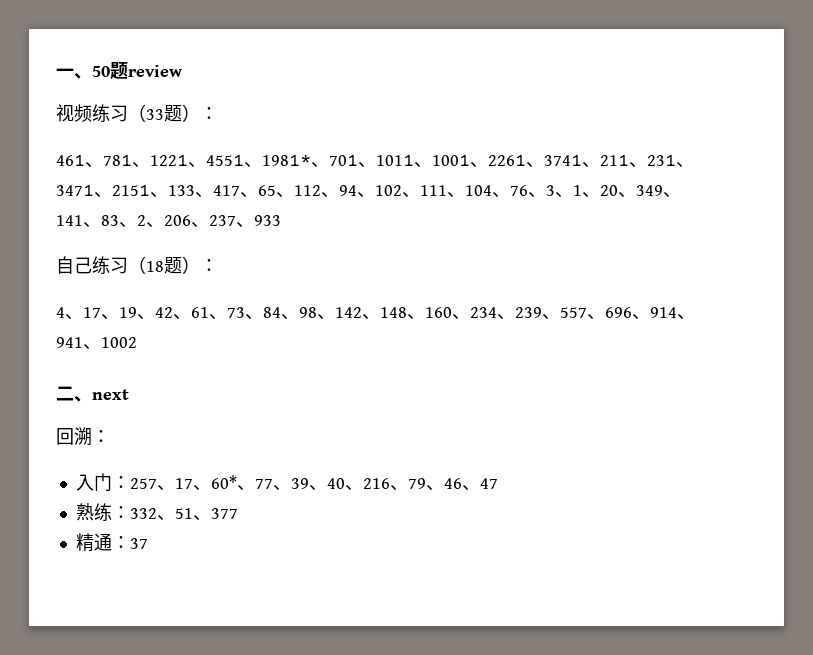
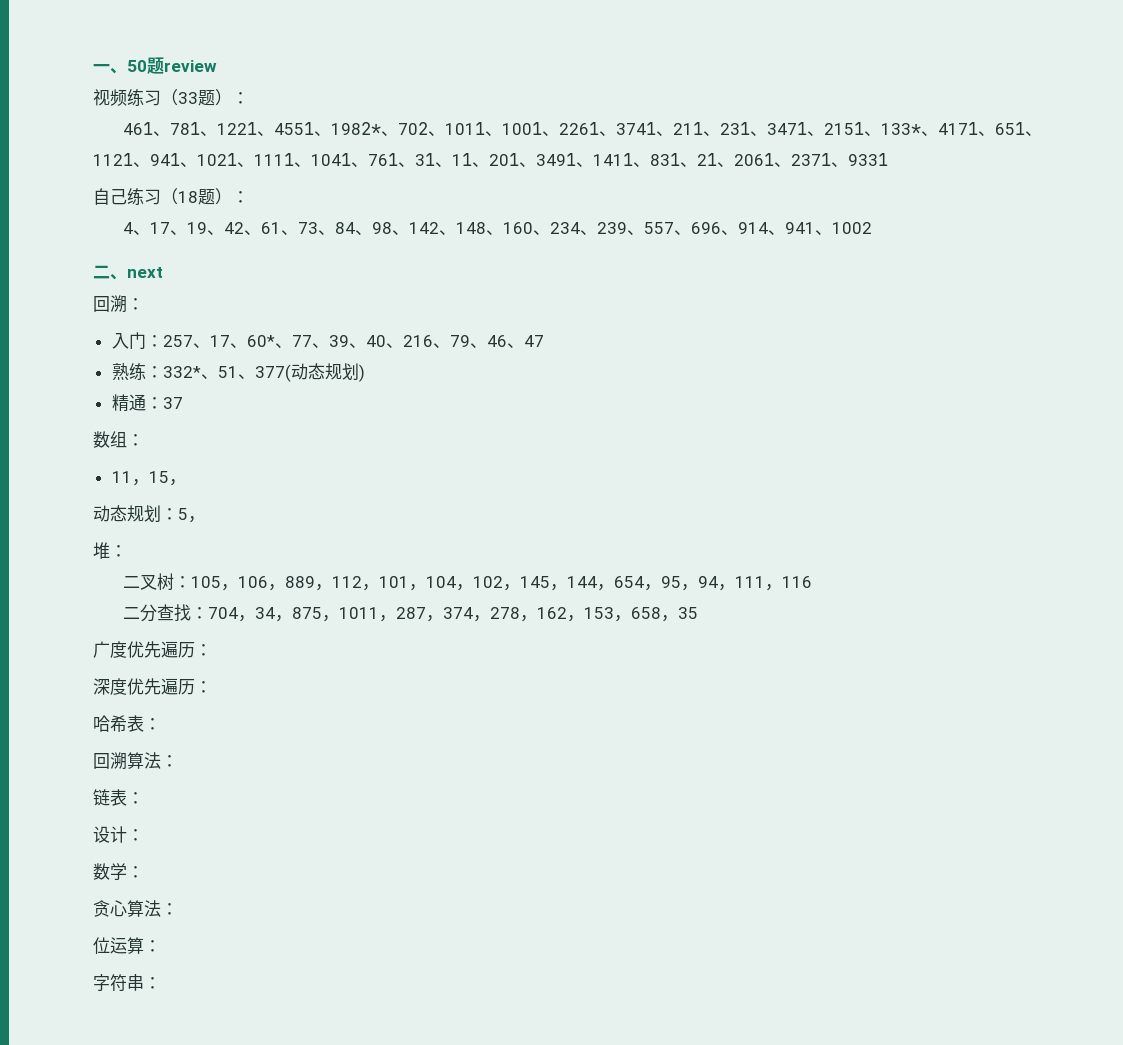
- 461、781、1221、4551、1981*、701、1011、1001、2261、3741、211、231、3471、2151、133、417、65、112、94、102、111、104、76、3、1、20、349、141、83、2、206、237、933
+ 461、781、1221、4551、1982*、702、1011、1001、2261、3741、211、231、3471、2151、133*、4171、651、1121、941、1021、1111、1041、761、31、11、201、3491、1411、831、21、2061、2371、9331
- 熟练：332、51、377
+ 熟练：332*、51、377(动态规划)
+ 数组：
+ 11，15，
+ 动态规划：5，
+ 堆：
+ 二叉树：105，106，889，112，101，104，102，145，144，654，95，94，111，116
+ 二分查找：704，34，875，1011，287，374，278，162，153，658，35
+ 广度优先遍历：
+ 深度优先遍历：
+ 哈希表：
+ 回溯算法：
+ 链表：
+ 设计：
+ 数学：
+ 贪心算法：
+ 位运算：
+ 字符串：

